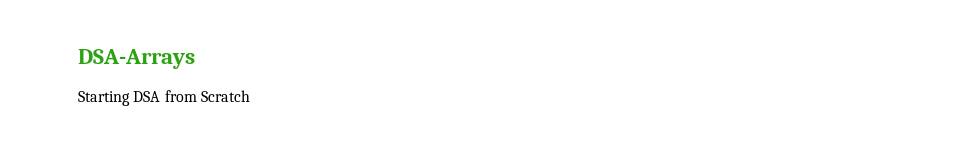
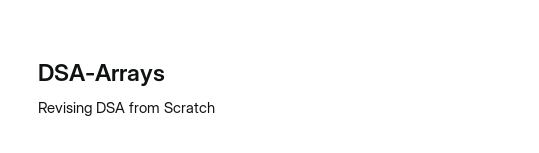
- Starting DSA from Scratch
+ Revising DSA from Scratch

